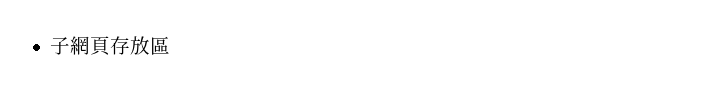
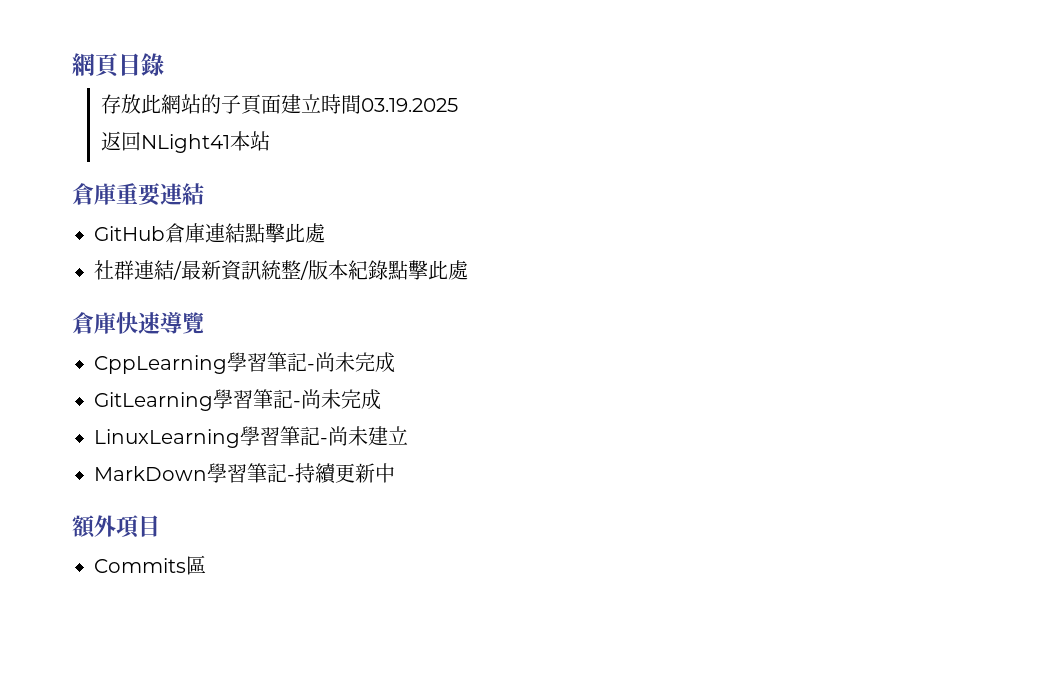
- 子網頁存放區
+ 網頁目錄
+ 存放此網站的子頁面建立時間03.19.2025
+ 返回NLight41本站
+ 倉庫重要連結
+ GitHub倉庫連結點擊此處
+ 社群連結/最新資訊統整/版本紀錄點擊此處
+ 倉庫快速導覽
+ CppLearning學習筆記-尚未完成
+ GitLearning學習筆記-尚未完成
+ LinuxLearning學習筆記-尚未建立
+ MarkDown學習筆記-持續更新中
+ 額外項目
+ Commits區

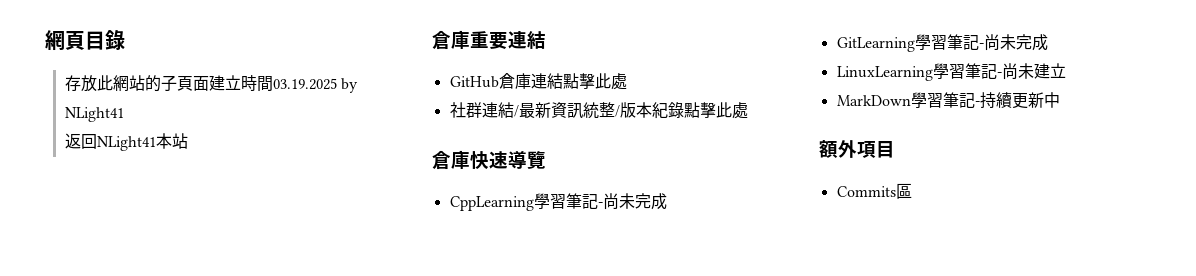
- 存放此網站的子頁面建立時間03.19.2025
+ 存放此網站的子頁面建立時間03.19.2025 by NLight41

